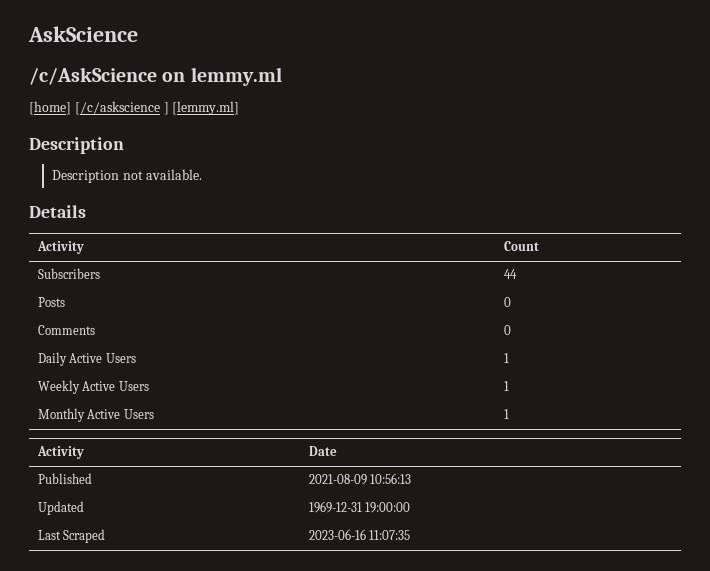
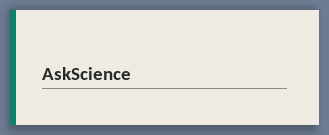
- /c/AskScience on lemmy.ml
- [home] [/c/askscience ] [lemmy.ml]
- Description
- Description not available.
- Details
- Activity | Count
- Subscribers | 44
- Posts | 0
- Comments | 0
- Daily Active Users | 1
- Weekly Active Users | 1
- Monthly Active Users | 1
- Activity | Date
- Published | 2021-08-09 10:56:13
- Updated | 1969-12-31 19:00:00
- Last Scraped | 2023-06-16 11:07:35

